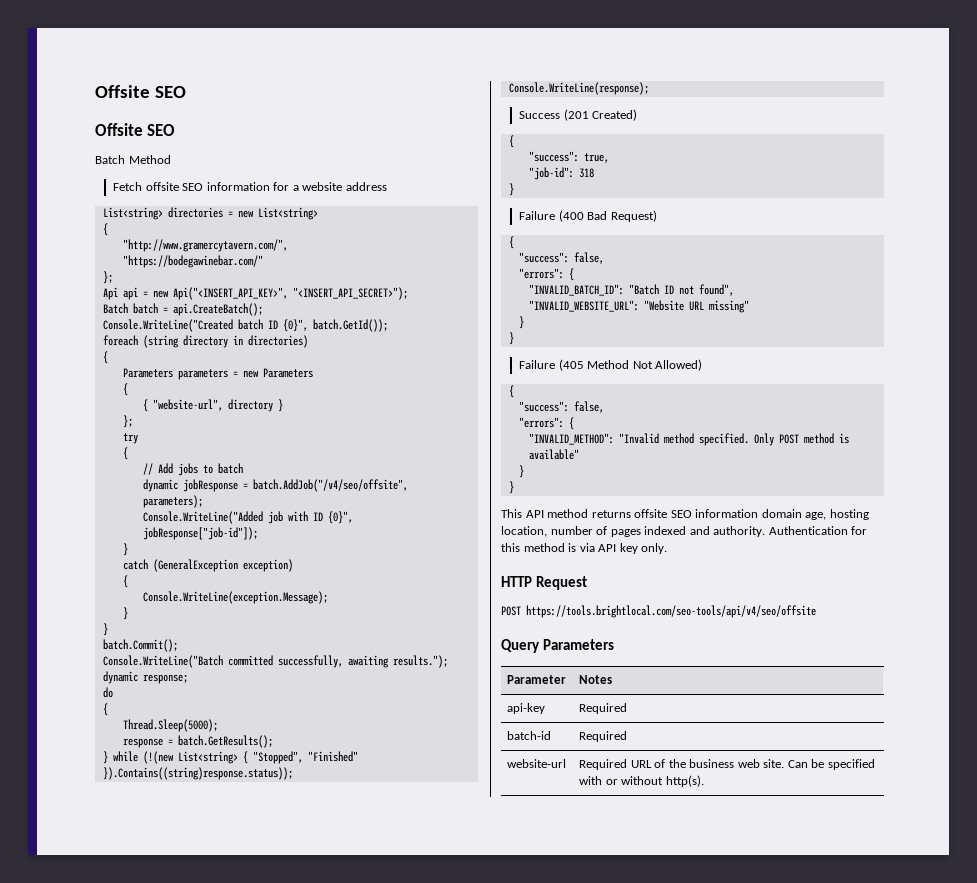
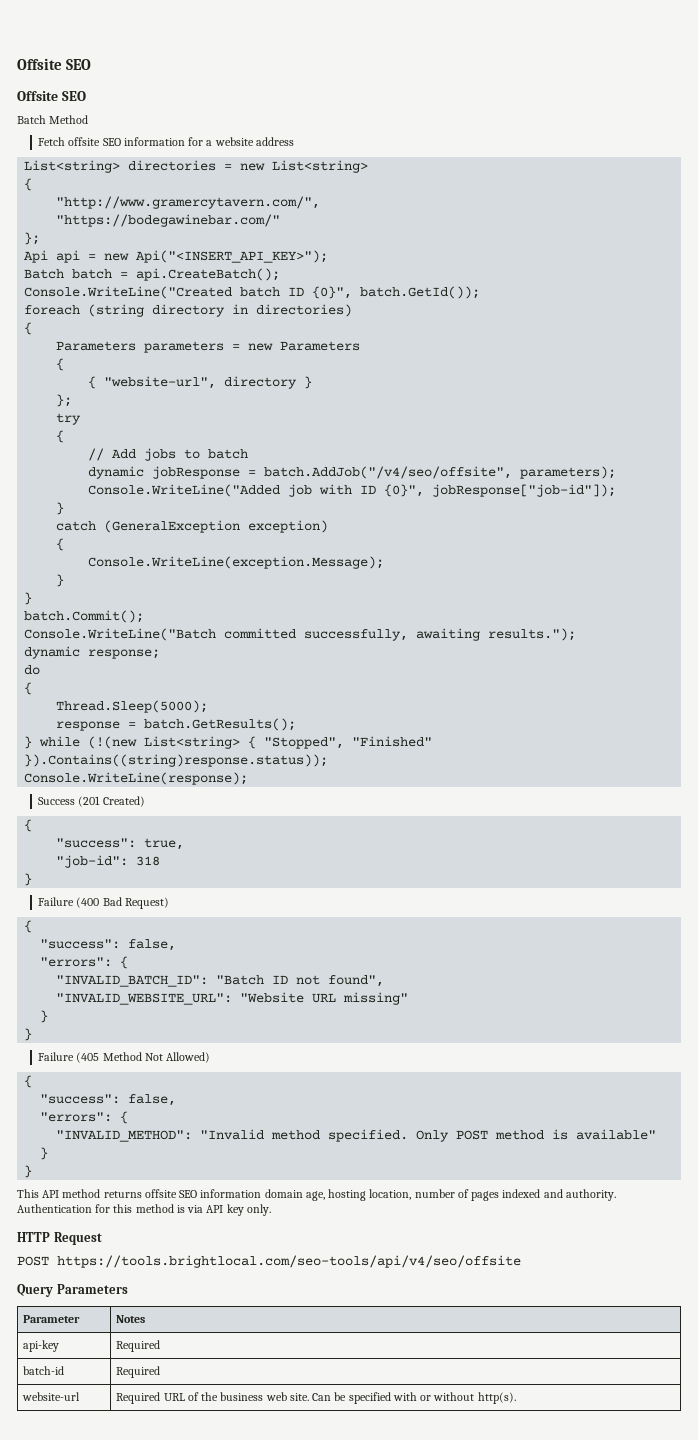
- Api api = new Api("<INSERT_API_KEY>", "<INSERT_API_SECRET>");
+ Api api = new Api("<INSERT_API_KEY>");

